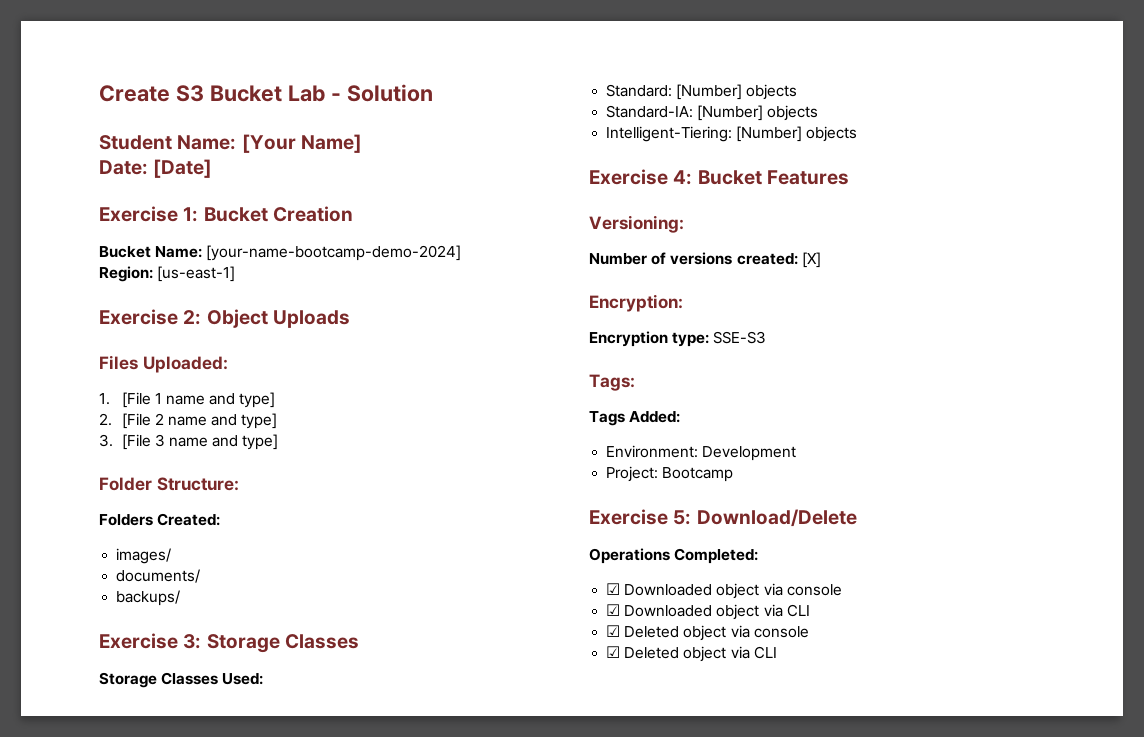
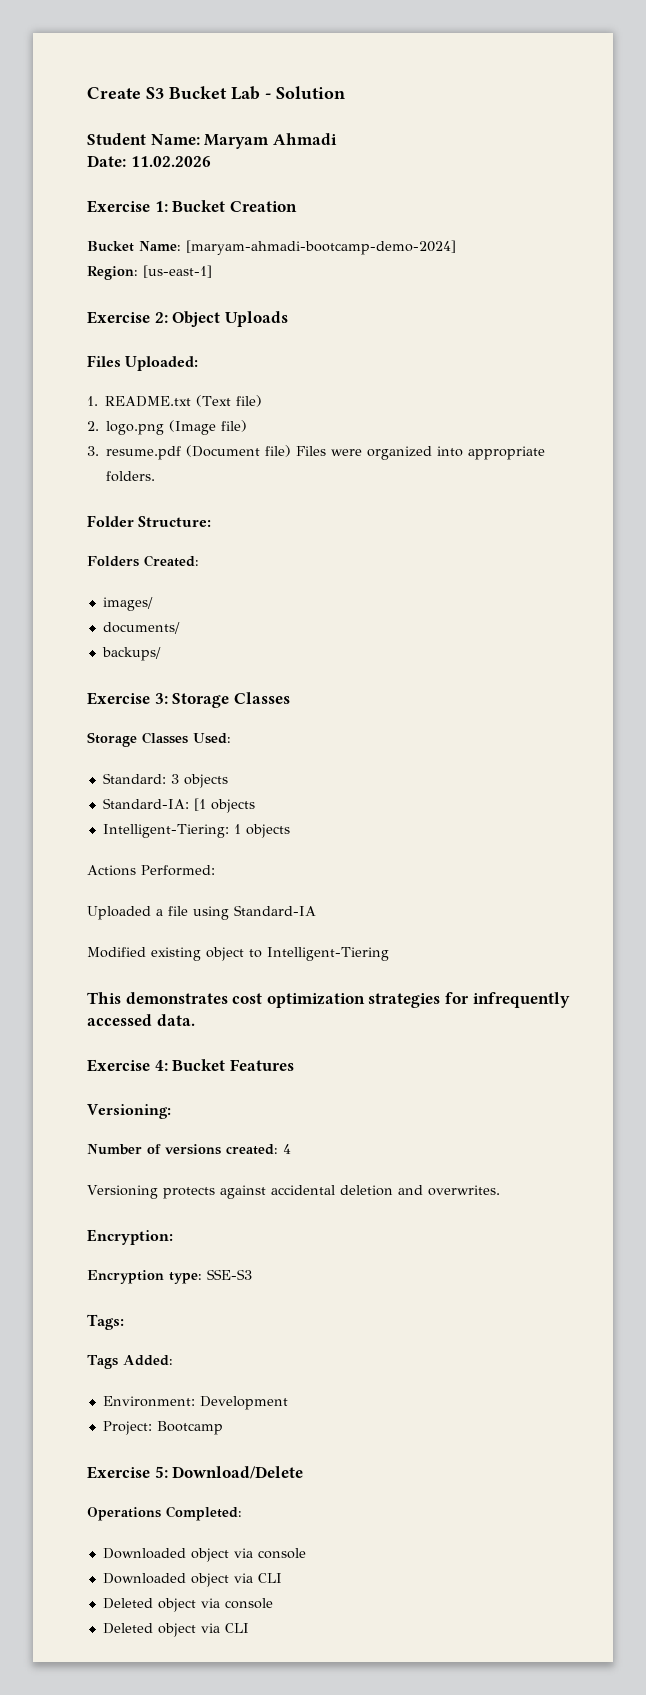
- Student Name: [Your Name]
+ Student Name: Maryam Ahmadi
- Date: [Date]
+ Date: 11.02.2026
- Bucket Name: [your-name-bootcamp-demo-2024]
+ Bucket Name: [maryam-ahmadi-bootcamp-demo-2024]
- 1. [File 1 name and type]
- 2. [File 2 name and type]
- 3. [File 3 name and type]
+ 1. README.txt (Text file)
+ 2. logo.png (Image file)
+ 3. resume.pdf (Document file) Files were organized into appropriate folders.
- Standard: [Number] objects
+ Standard: 3 objects
- Standard-IA: [Number] objects
+ Standard-IA: [1 objects
- Intelligent-Tiering: [Number] objects
+ Intelligent-Tiering: 1 objects
+ Actions Performed:
+ Uploaded a file using Standard-IA
+ Modified existing object to Intelligent-Tiering
+ This demonstrates cost optimization strategies for infrequently accessed data.
- Number of versions created: [X]
+ Number of versions created: 4
+ Versioning protects against accidental deletion and overwrites.
- ☑ Downloaded object via console
+ Downloaded object via console
- ☑ Downloaded object via CLI
+ Downloaded object via CLI
- ☑ Deleted object via console
+ Deleted object via console
- ☑ Deleted object via CLI
+ Deleted object via CLI

